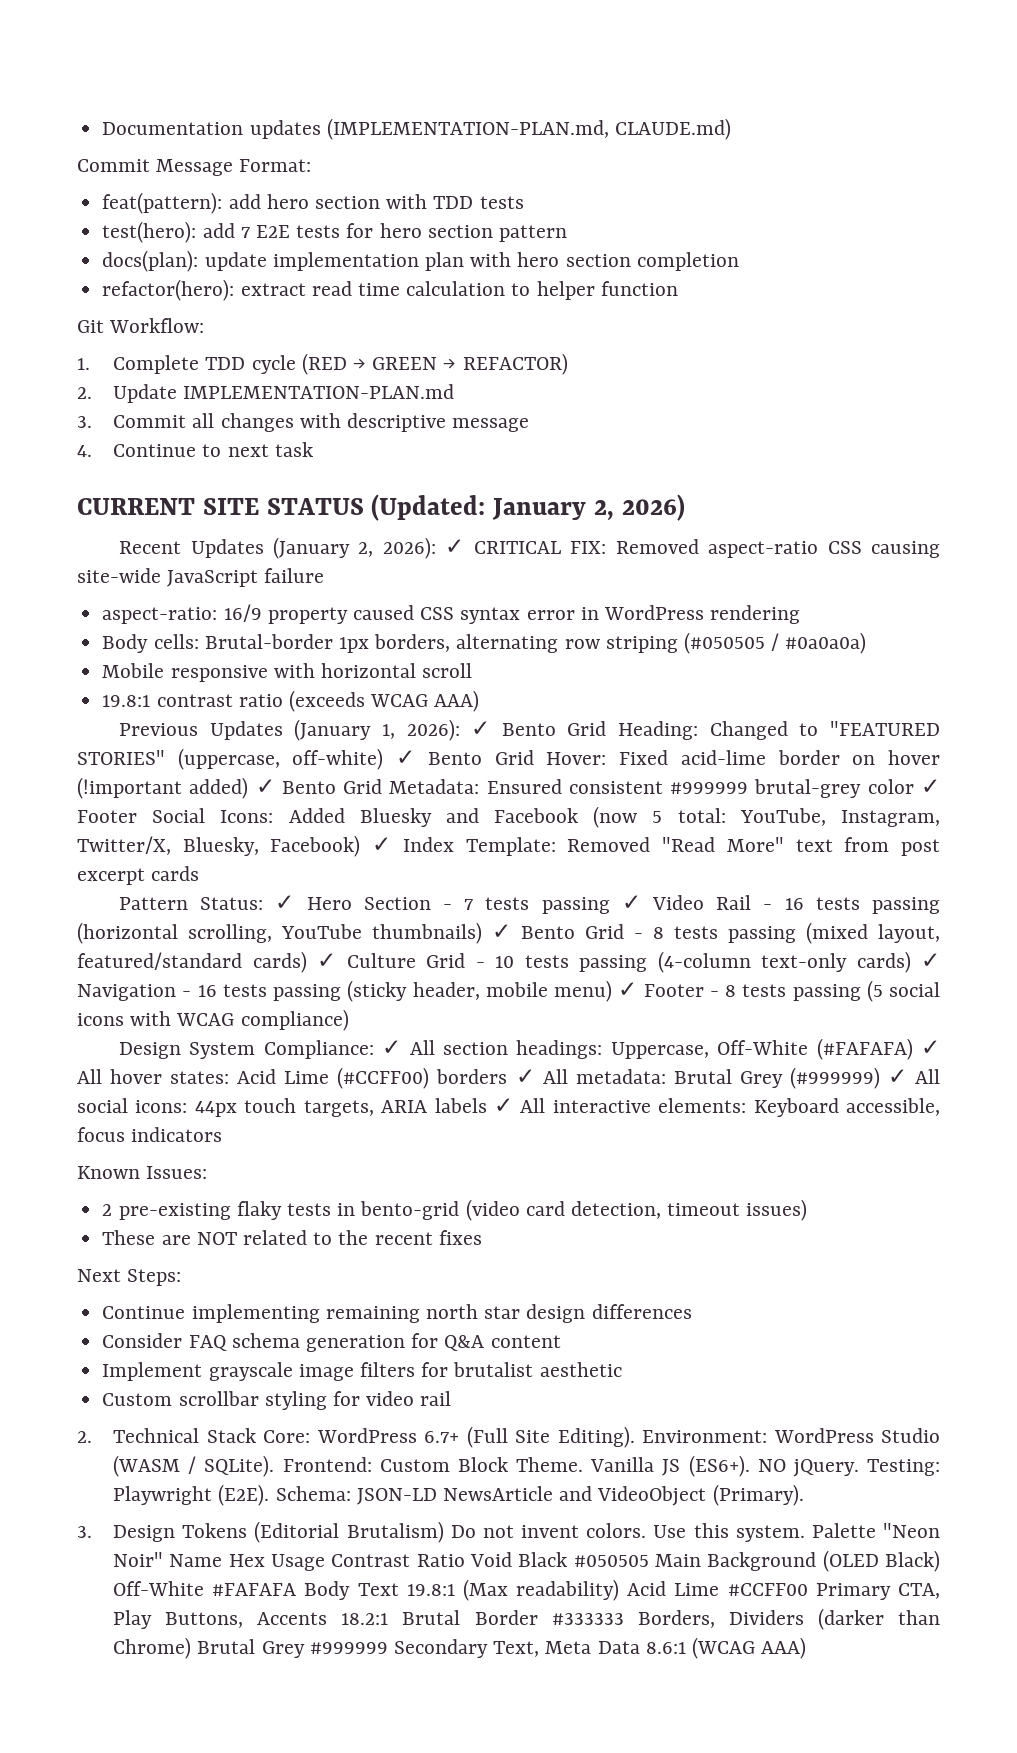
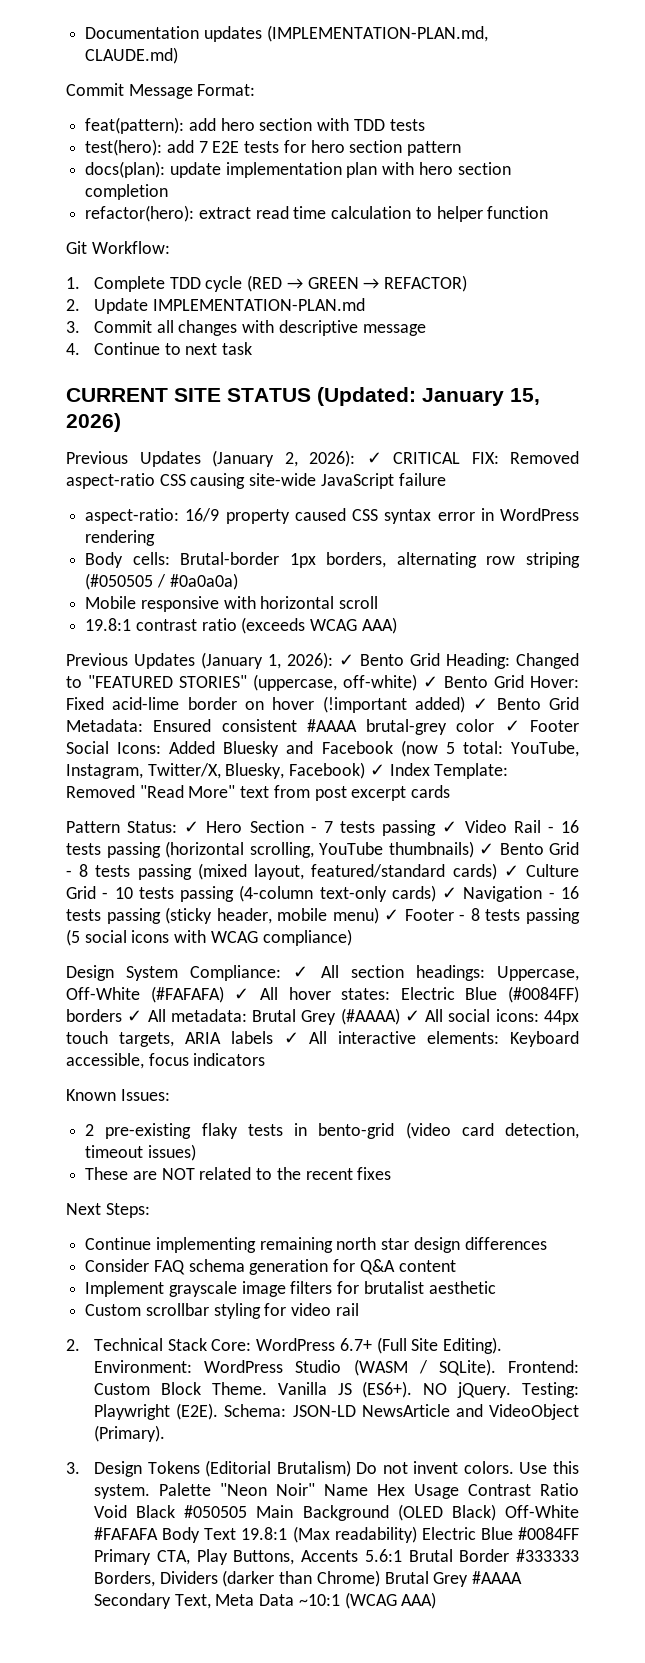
- CURRENT SITE STATUS (Updated: January 2, 2026)
+ CURRENT SITE STATUS (Updated: January 15, 2026)
- Recent Updates (January 2, 2026): ✓ CRITICAL FIX: Removed aspect-ratio CSS causing site-wide JavaScript failure
+ Previous Updates (January 2, 2026): ✓ CRITICAL FIX: Removed aspect-ratio CSS causing site-wide JavaScript failure
- Ensured consistent #999999 brutal-grey color ✓ Footer Social Icons:
+ Ensured consistent #AAAA brutal-grey color ✓ Footer Social Icons:
- Design System Compliance: ✓ All section headings: Uppercase, Off-White (#FAFAFA) ✓ All hover states: Acid Lime (#CCFF00) borders ✓ All metadata: Brutal Grey (#999999) ✓ All social icons: 44px touch targets, ARIA labels ✓ All interactive elements: Keyboard accessible, focus indicators
+ Design System Compliance: ✓ All section headings: Uppercase, Off-White (#FAFAFA) ✓ All hover states: Electric Blue (#0084FF) borders ✓ All metadata: Brutal Grey (#AAAA) ✓ All social icons: 44px touch targets, ARIA labels ✓ All interactive elements: Keyboard accessible, focus indicators
- Palette "Neon Noir" Name Hex Usage Contrast Ratio Void Black #050505 Main Background (OLED Black) Off-White #FAFAFA Body Text 19.8:1 (Max readability) Acid Lime #CCFF00 Primary CTA, Play Buttons, Accents 18.2:1 Brutal Border #333333 Borders, Dividers (darker than Chrome) Brutal Grey #999999 Secondary Text, Meta Data 8.6:1 (WCAG AAA)
+ Palette "Neon Noir" Name Hex Usage Contrast Ratio Void Black #050505 Main Background (OLED Black) Off-White #FAFAFA Body Text 19.8:1 (Max readability) Electric Blue #0084FF Primary CTA, Play Buttons, Accents 5.6:1 Brutal Border #333333 Borders, Dividers (darker than Chrome) Brutal Grey #AAAA Secondary Text, Meta Data ~10:1 (WCAG AAA)

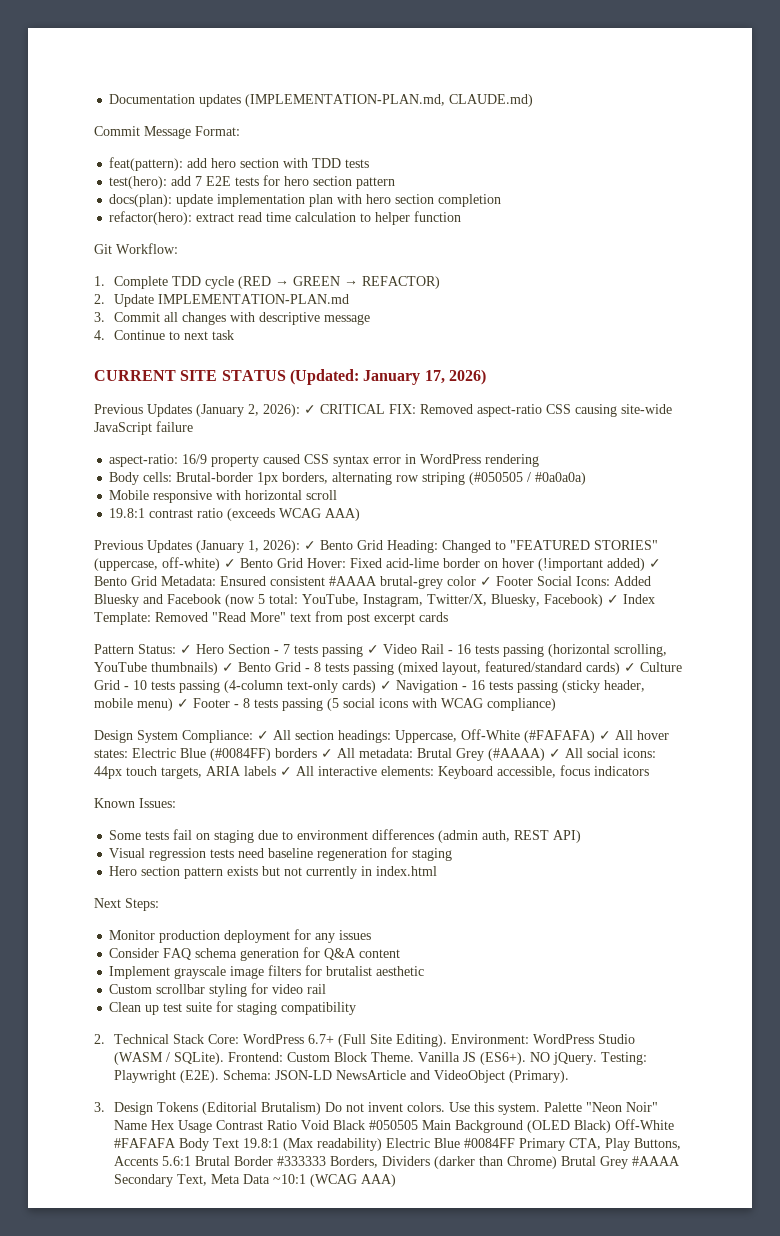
- CURRENT SITE STATUS (Updated: January 15, 2026)
+ CURRENT SITE STATUS (Updated: January 17, 2026)
- 2 pre-existing flaky tests in bento-grid (video card detection, timeout issues)
- These are NOT related to the recent fixes
+ Some tests fail on staging due to environment differences (admin auth, REST API)
+ Visual regression tests need baseline regeneration for staging
+ Hero section pattern exists but not currently in index.html
  Next Steps:
- Continue implementing remaining north star design differences
+ Monitor production deployment for any issues
+ Clean up test suite for staging compatibility

